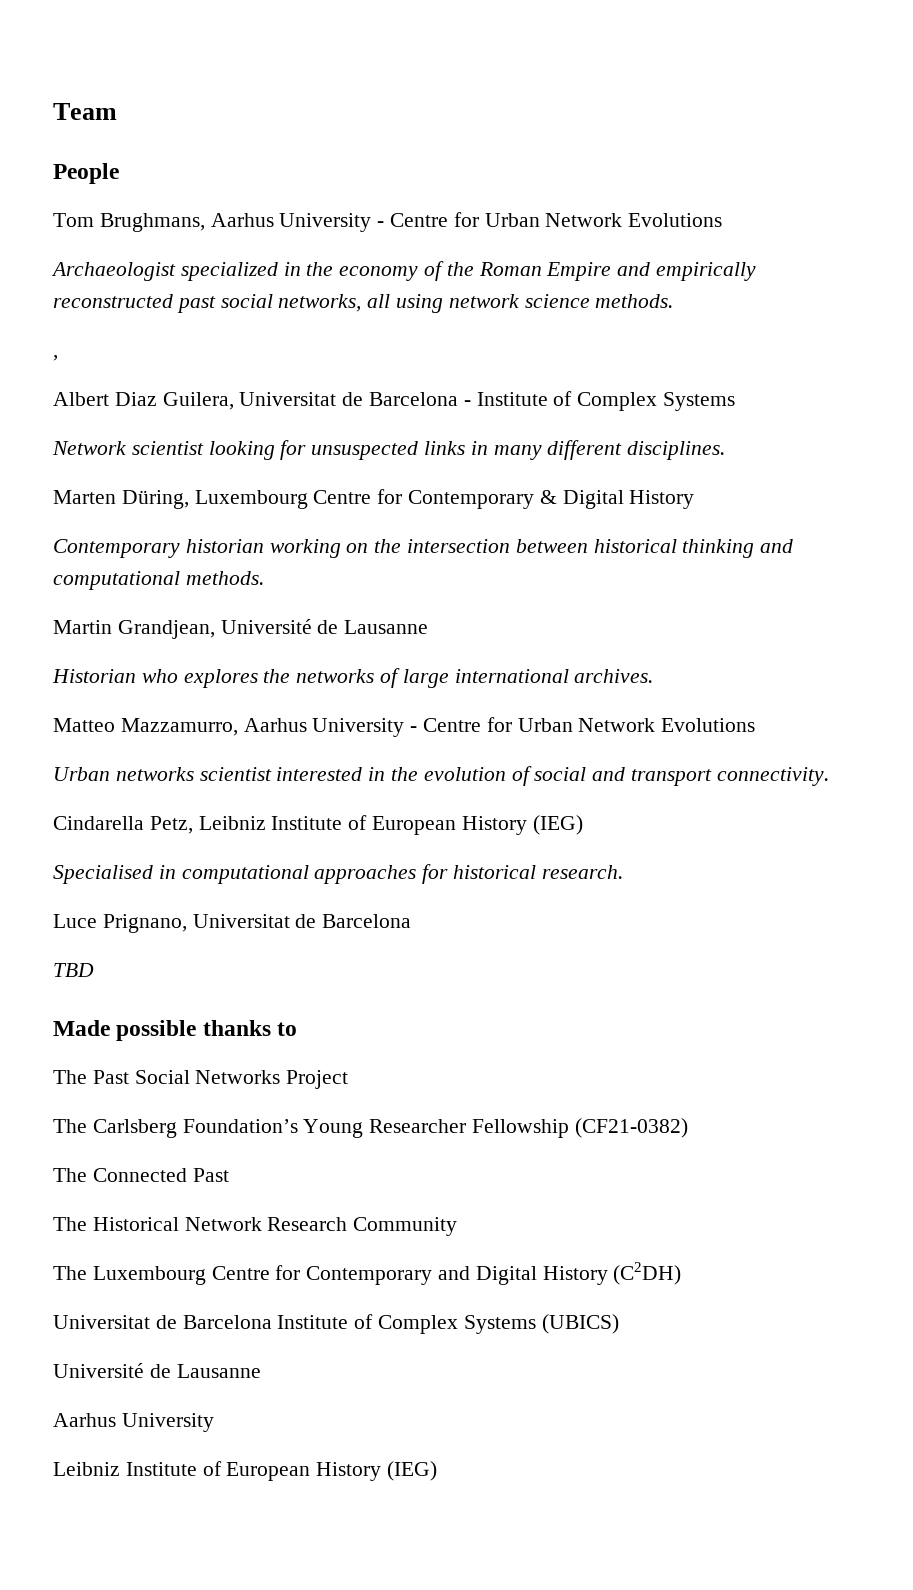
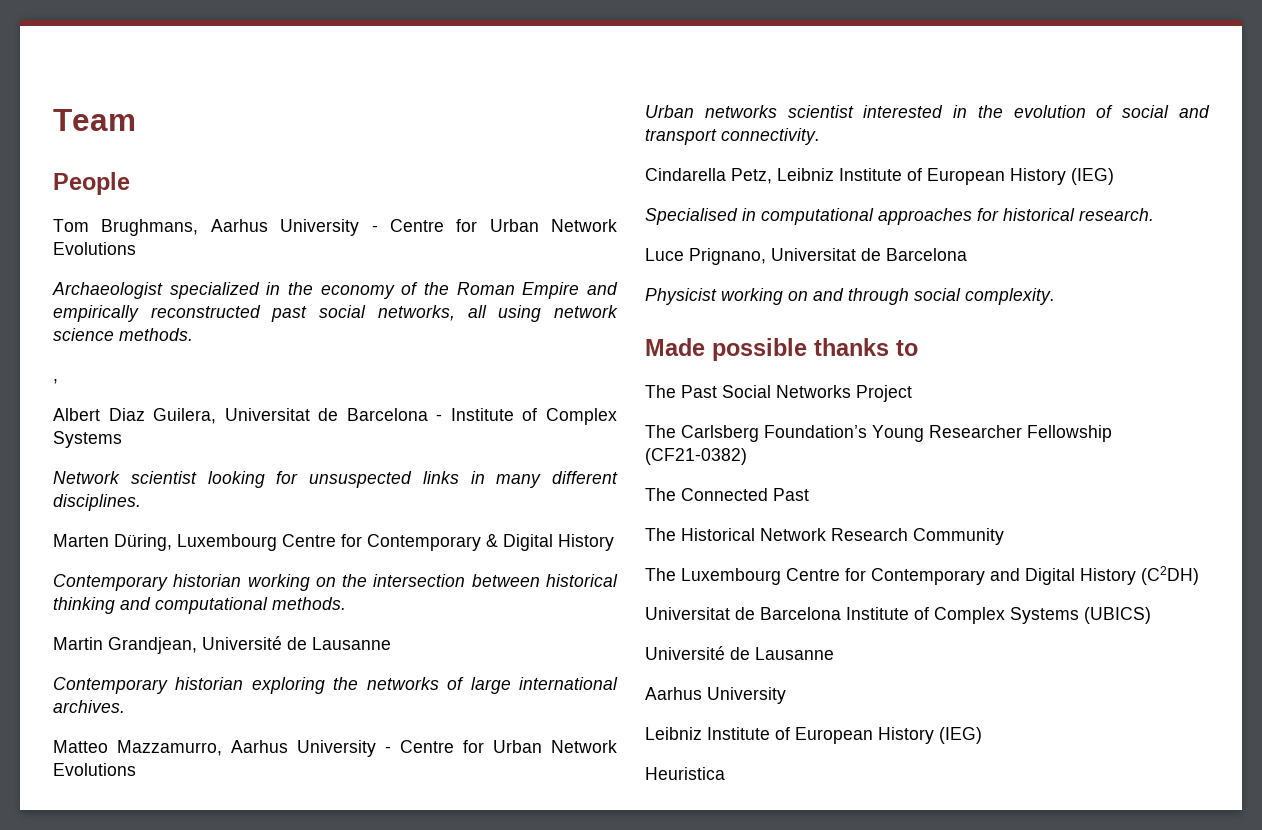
- Historian who explores the networks of large international archives.
+ Contemporary historian exploring the networks of large international archives.
- TBD
+ Physicist working on and through social complexity.
+ Heuristica

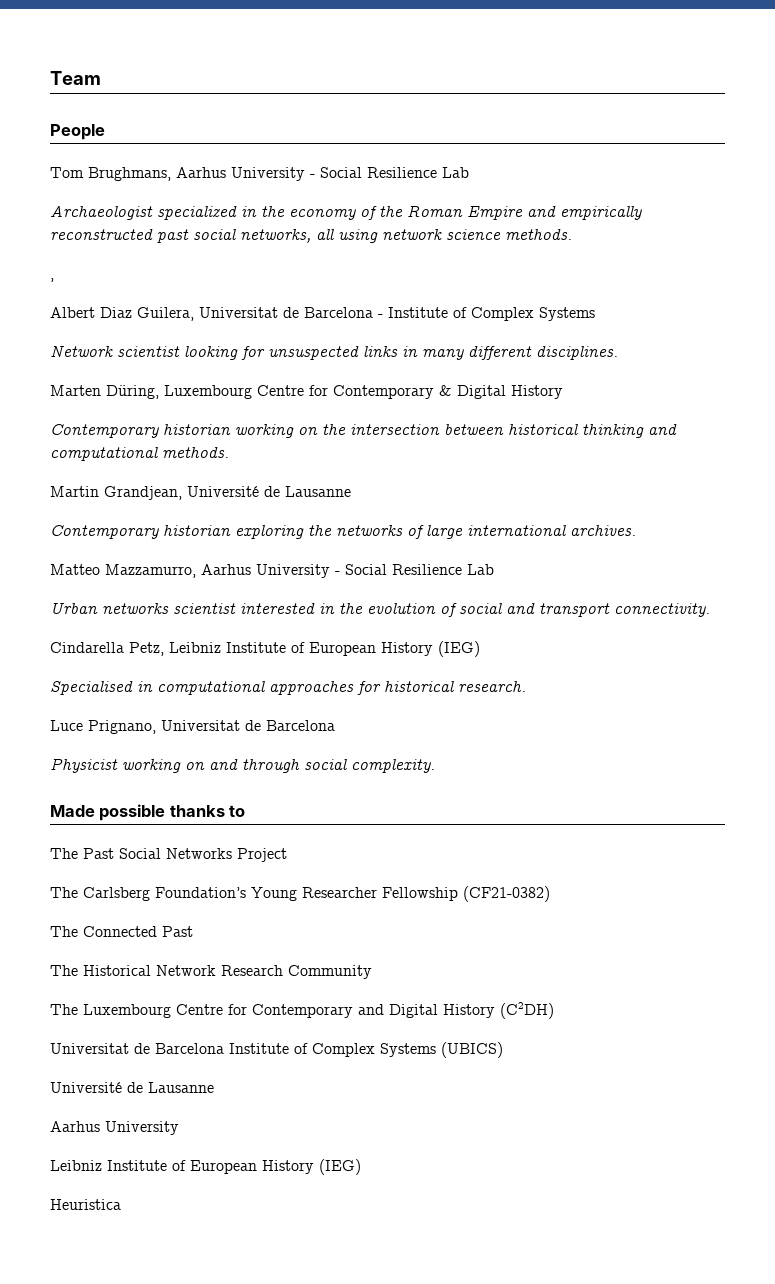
- Tom Brughmans, Aarhus University - Centre for Urban Network Evolutions
+ Tom Brughmans, Aarhus University - Social Resilience Lab
- Matteo Mazzamurro, Aarhus University - Centre for Urban Network Evolutions
+ Matteo Mazzamurro, Aarhus University - Social Resilience Lab

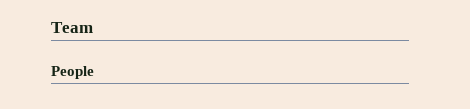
- Tom Brughmans, Aarhus University - Social Resilience Lab
- Archaeologist specialized in the economy of the Roman Empire and empirically reconstructed past social networks, all using network science methods.
- ,
- Albert Diaz Guilera, Universitat de Barcelona - Institute of Complex Systems
- Network scientist looking for unsuspected links in many different disciplines.
- Marten Düring, Luxembourg Centre for Contemporary & Digital History
- Contemporary historian working on the intersection between historical thinking and computational methods.
- Martin Grandjean, Université de Lausanne
- Contemporary historian exploring the networks of large international archives.
- Matteo Mazzamurro, Aarhus University - Social Resilience Lab
- Urban networks scientist interested in the evolution of social and transport connectivity.
- Cindarella Petz, Leibniz Institute of European History (IEG)
- Specialised in computational approaches for historical research.
- Luce Prignano, Universitat de Barcelona
- Physicist working on and through social complexity.
- Made possible thanks to
- The Past Social Networks Project
- The Carlsberg Foundation’s Young Researcher Fellowship (CF21-0382)
- The Connected Past
- The Historical Network Research Community
- The Luxembourg Centre for Contemporary and Digital History (C2DH)
- Universitat de Barcelona Institute of Complex Systems (UBICS)
- Université de Lausanne
- Aarhus University
- Leibniz Institute of European History (IEG)
- Heuristica

